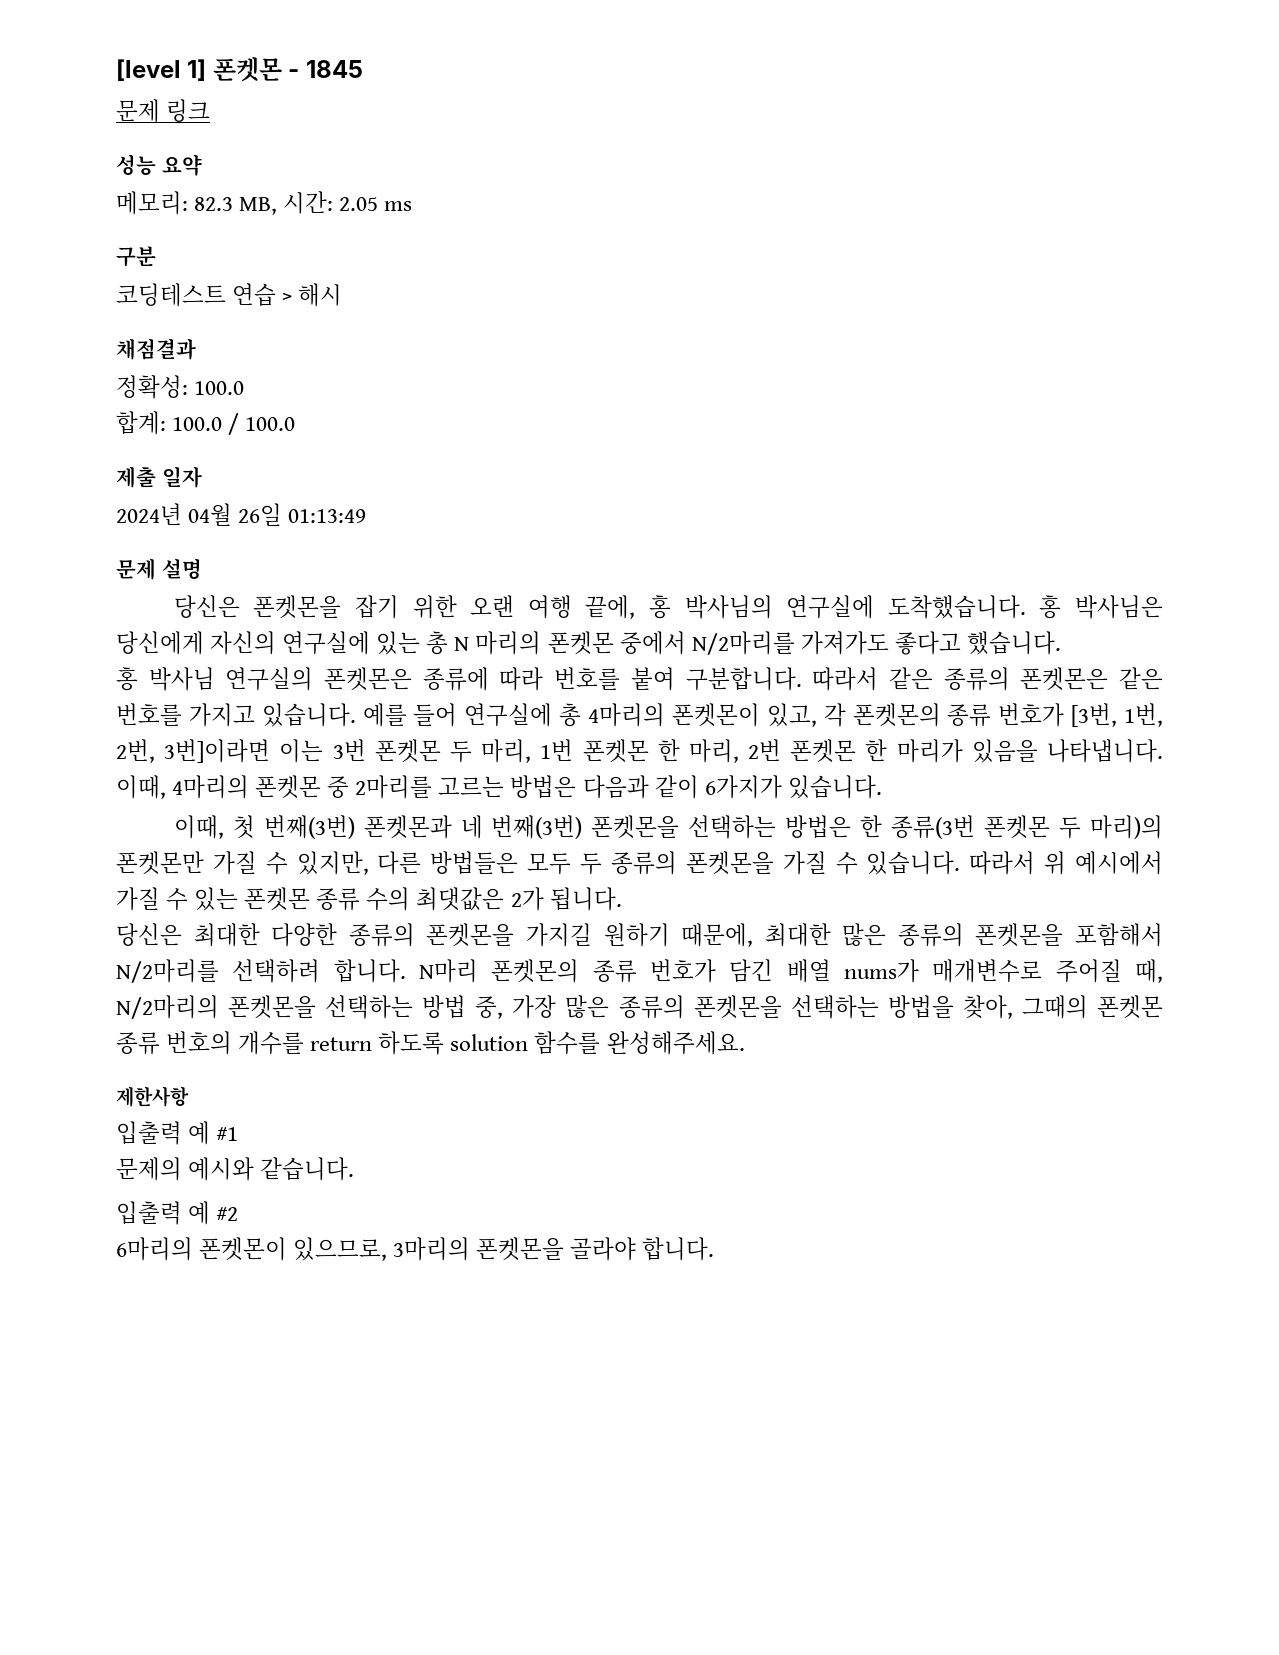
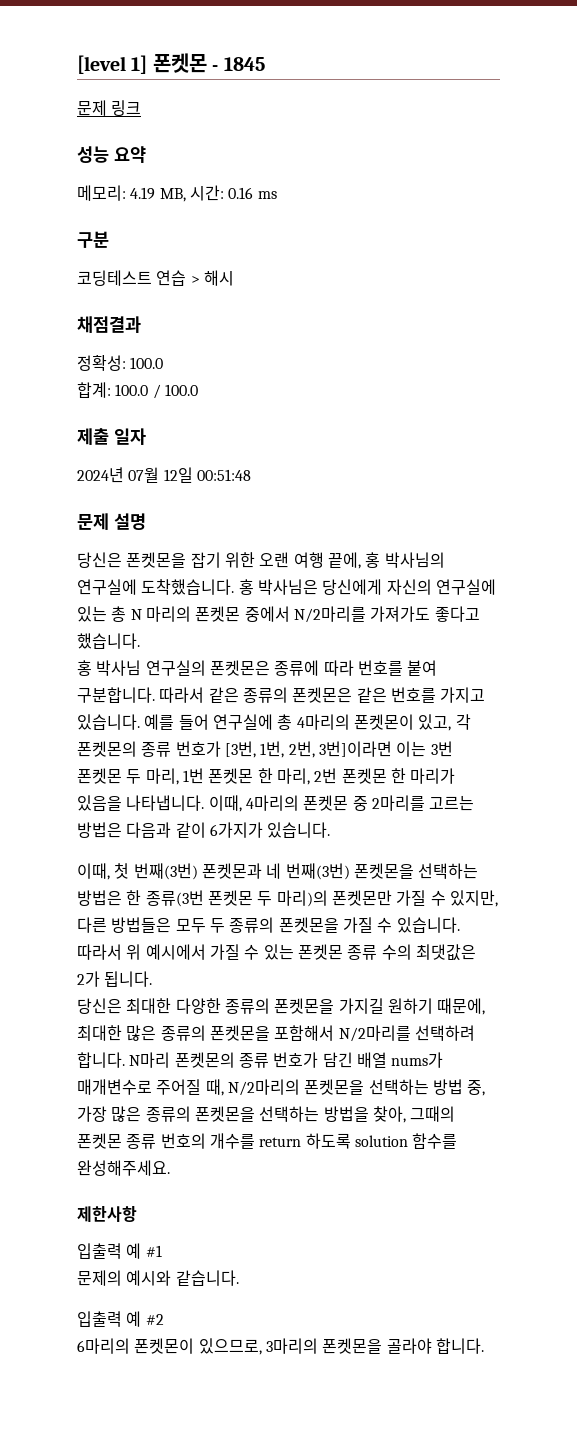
- 메모리: 82.3 MB, 시간: 2.05 ms
+ 메모리: 4.19 MB, 시간: 0.16 ms
- 2024년 04월 26일 01:13:49
+ 2024년 07월 12일 00:51:48

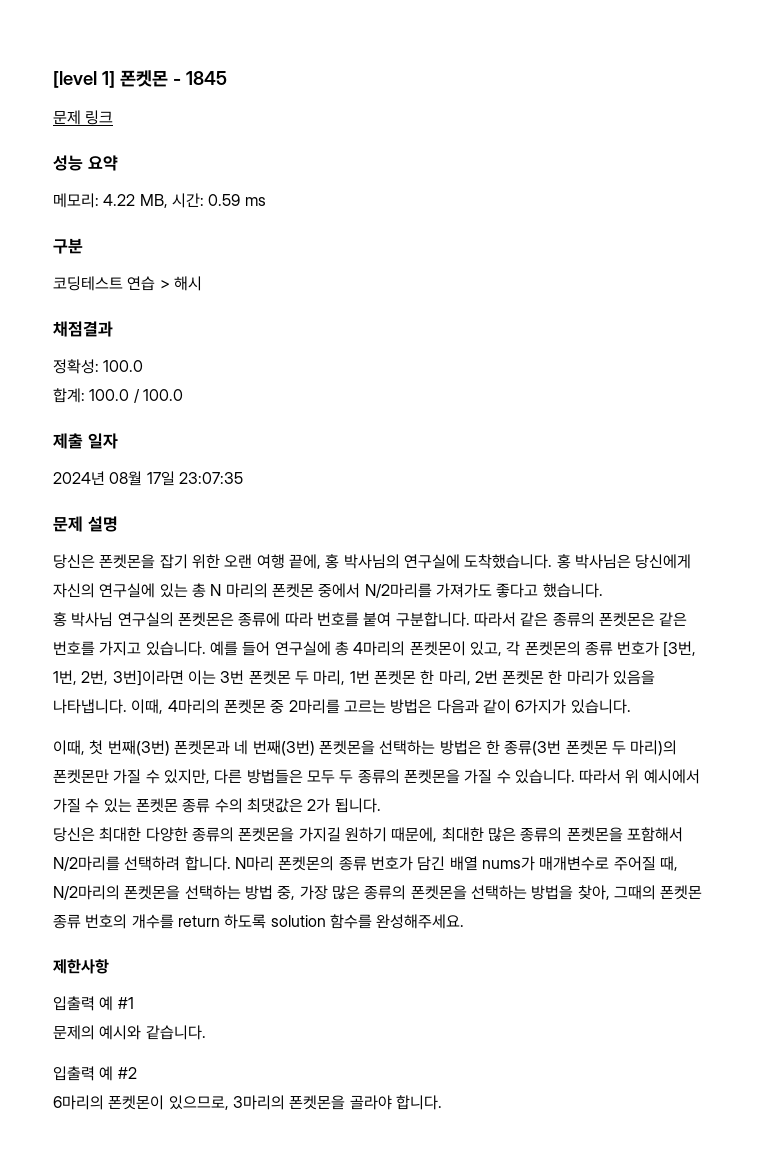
- 메모리: 4.19 MB, 시간: 0.16 ms
+ 메모리: 4.22 MB, 시간: 0.59 ms
- 2024년 07월 12일 00:51:48
+ 2024년 08월 17일 23:07:35

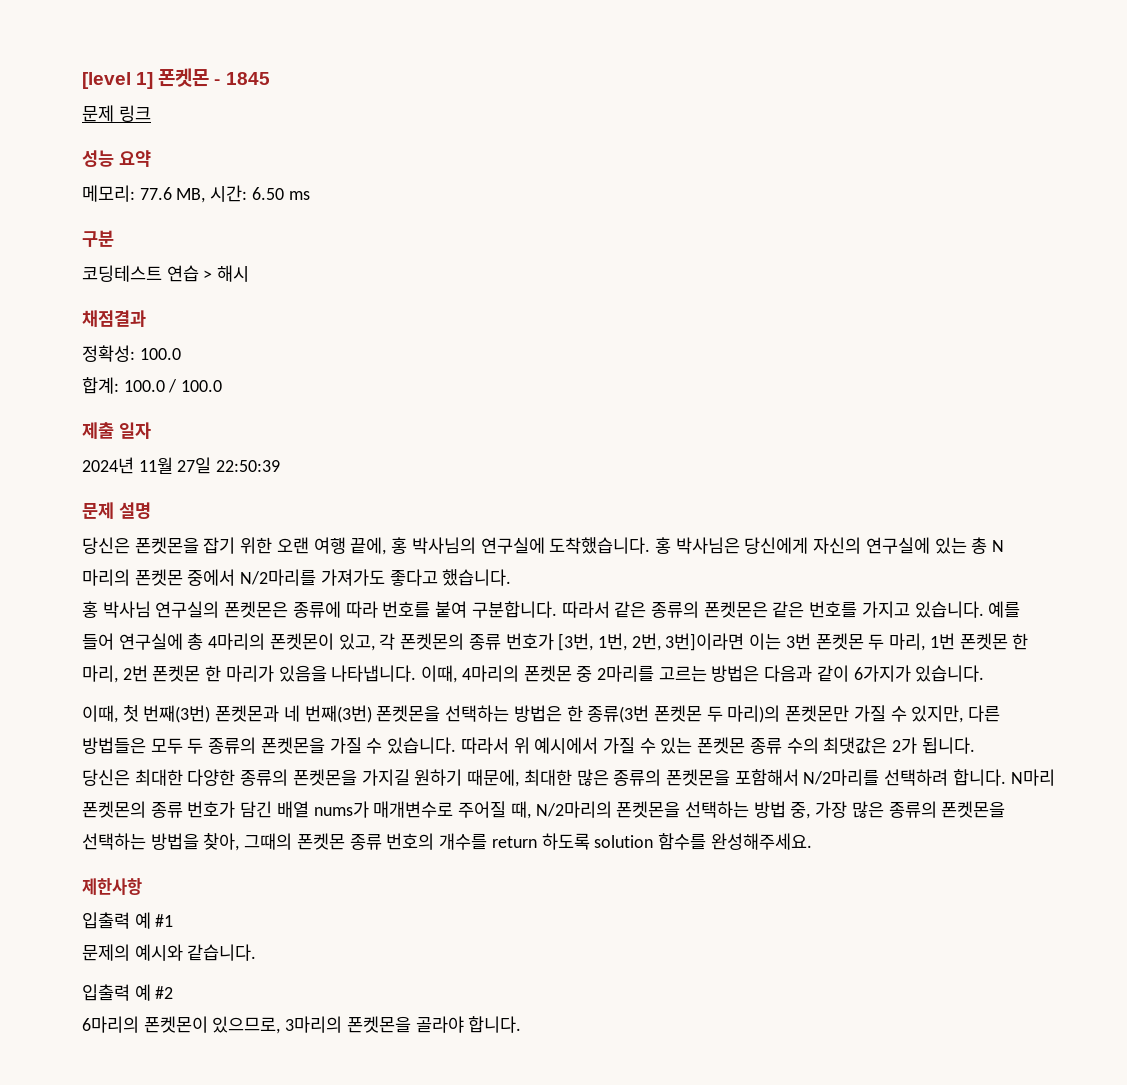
- 메모리: 4.22 MB, 시간: 0.59 ms
+ 메모리: 77.6 MB, 시간: 6.50 ms
- 2024년 08월 17일 23:07:35
+ 2024년 11월 27일 22:50:39

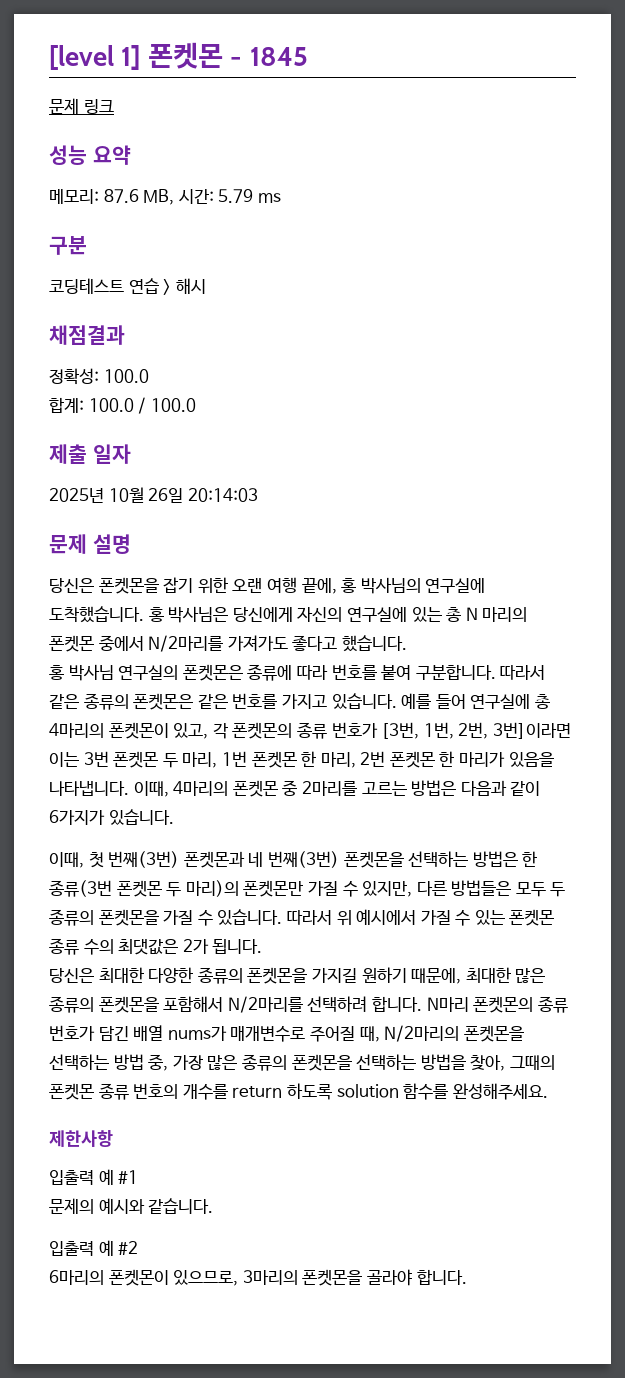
- 메모리: 77.6 MB, 시간: 6.50 ms
+ 메모리: 87.6 MB, 시간: 5.79 ms
- 2024년 11월 27일 22:50:39
+ 2025년 10월 26일 20:14:03

